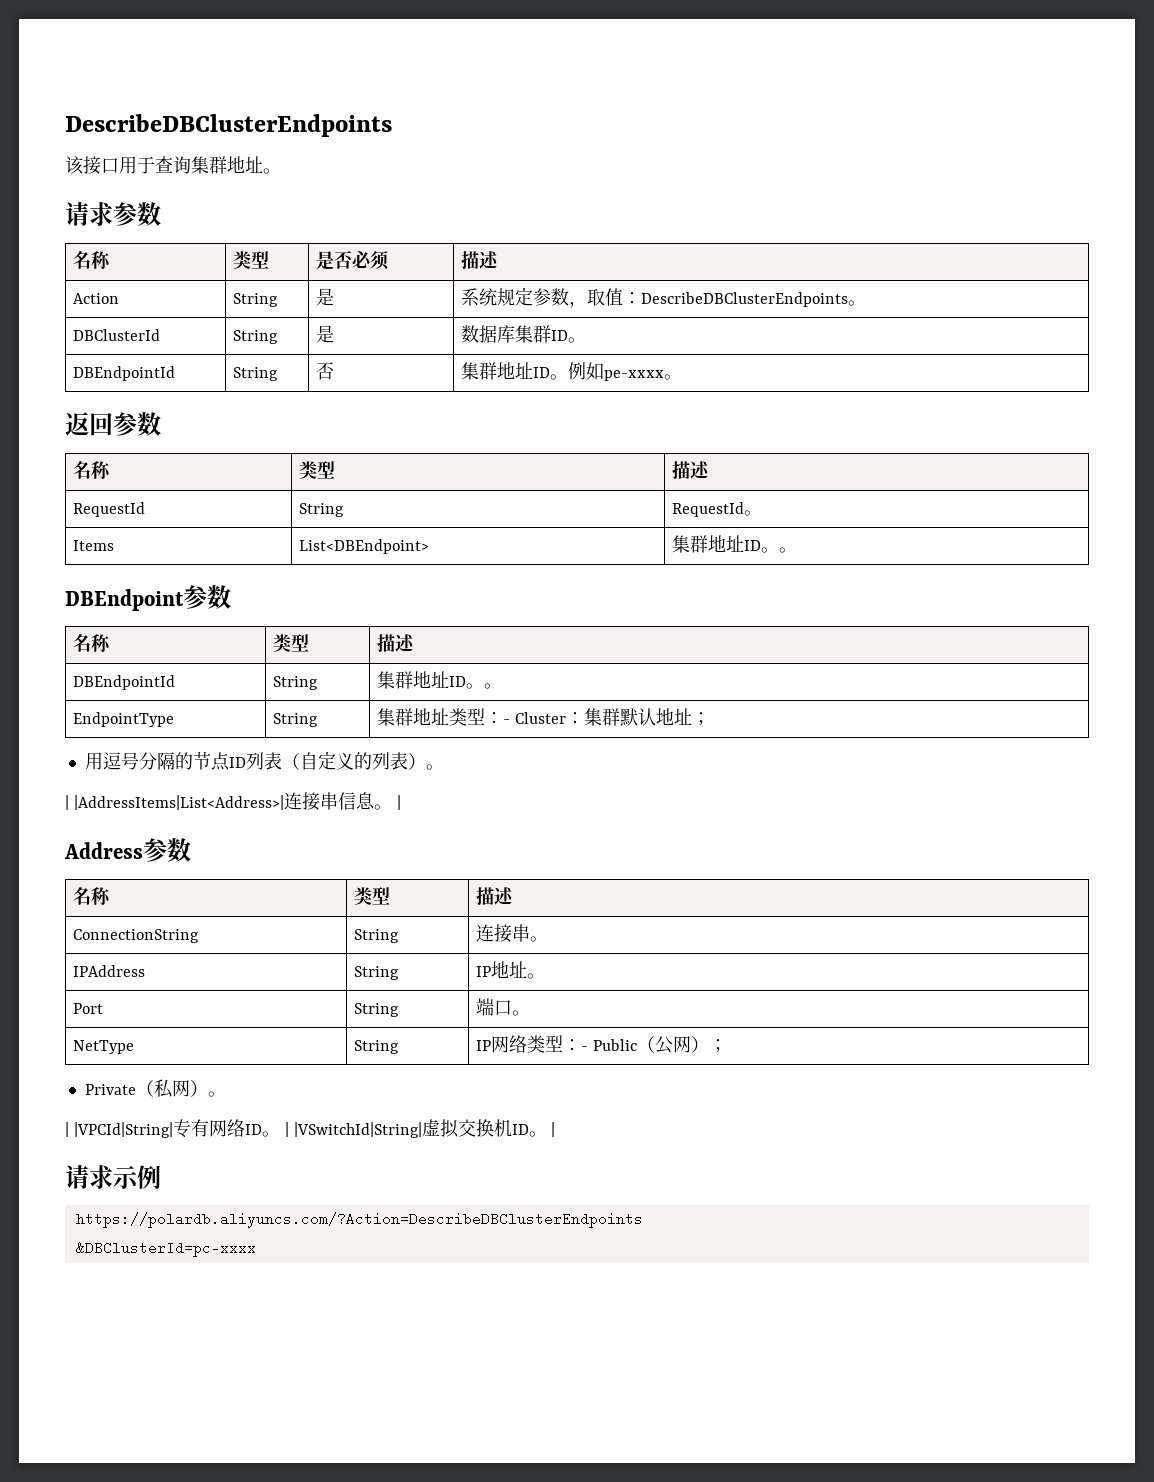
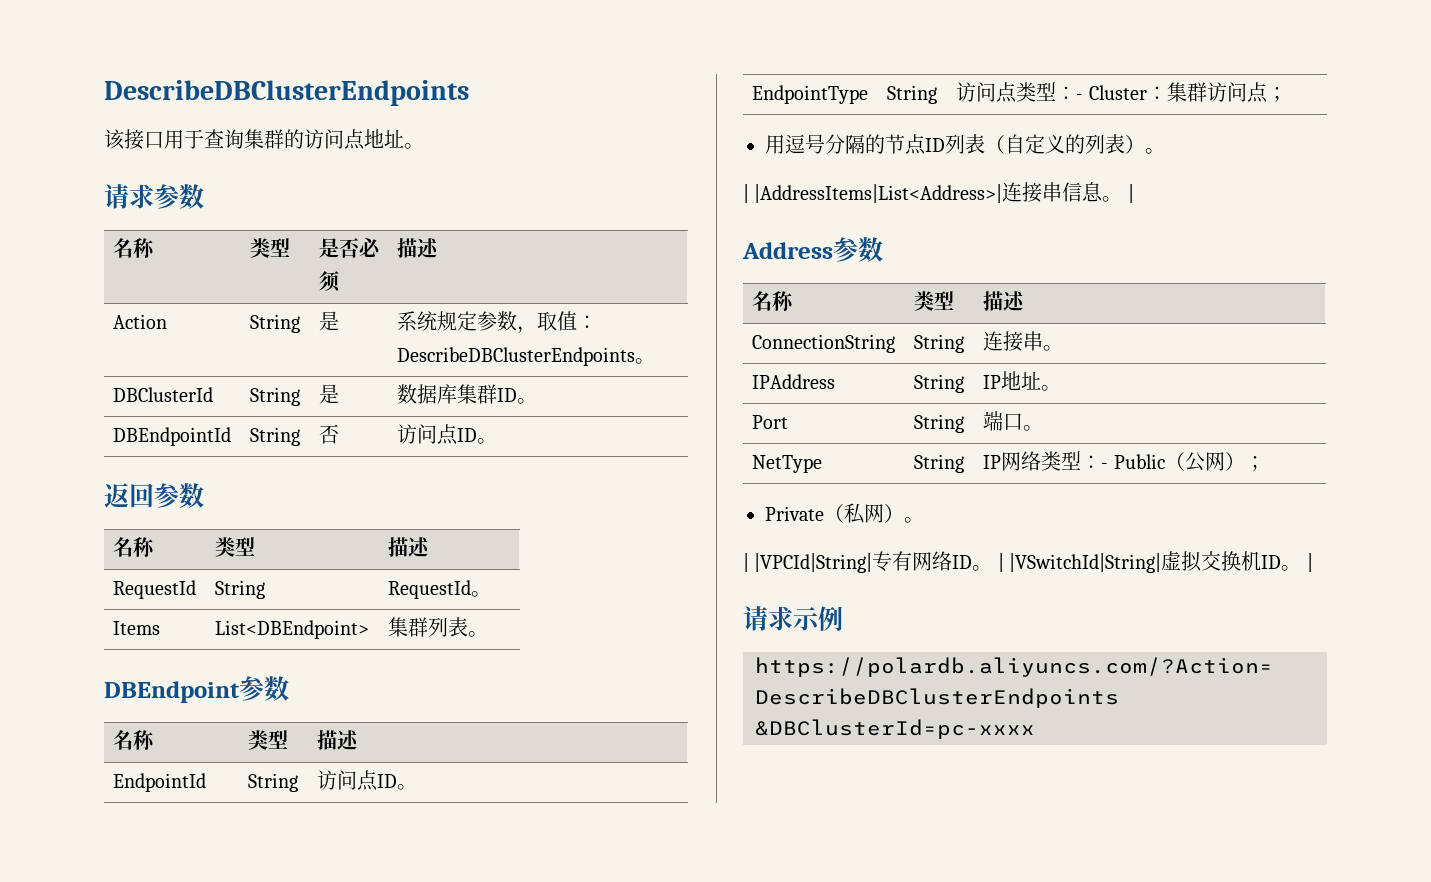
- 该接口用于查询集群地址。
+ 该接口用于查询集群的访问点地址。
- DBEndpointId | String | 否 | 集群地址ID。例如pe-xxxx。
+ DBEndpointId | String | 否 | 访问点ID。
- Items | List<DBEndpoint> | 集群地址ID。。
+ Items | List<DBEndpoint> | 集群列表。
- DBEndpointId | String | 集群地址ID。。
+ EndpointId | String | 访问点ID。
- EndpointType | String | 集群地址类型：- Cluster：集群默认地址；
+ EndpointType | String | 访问点类型：- Cluster：集群访问点；

